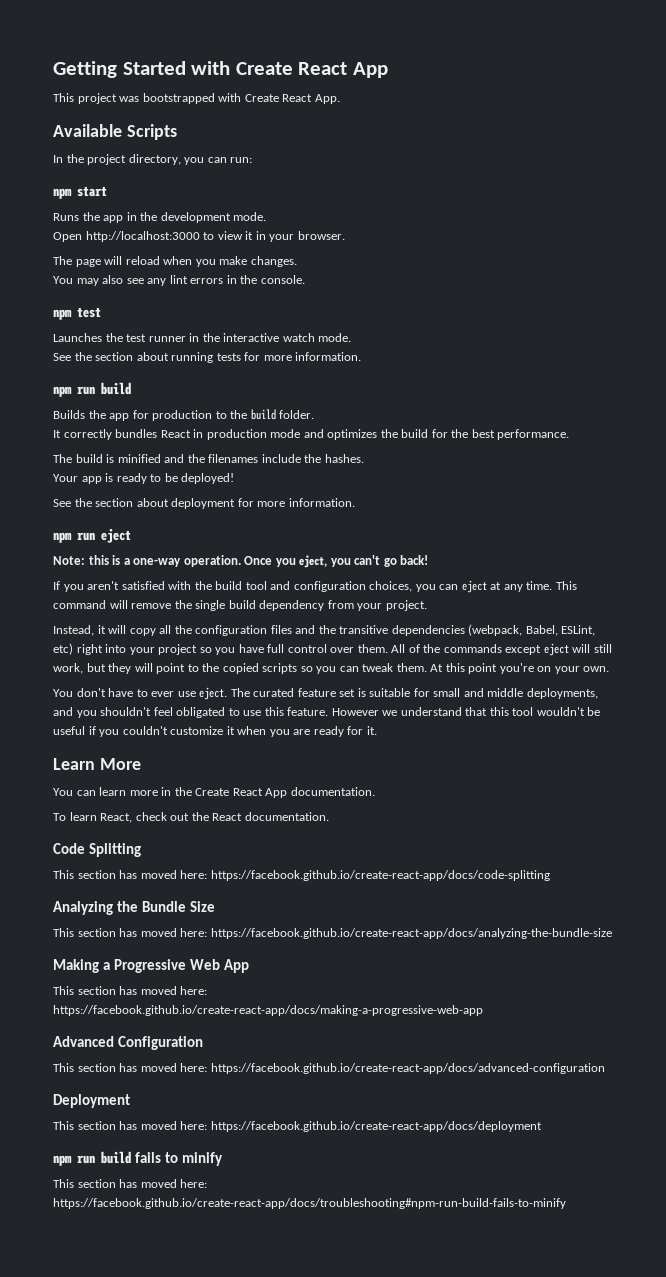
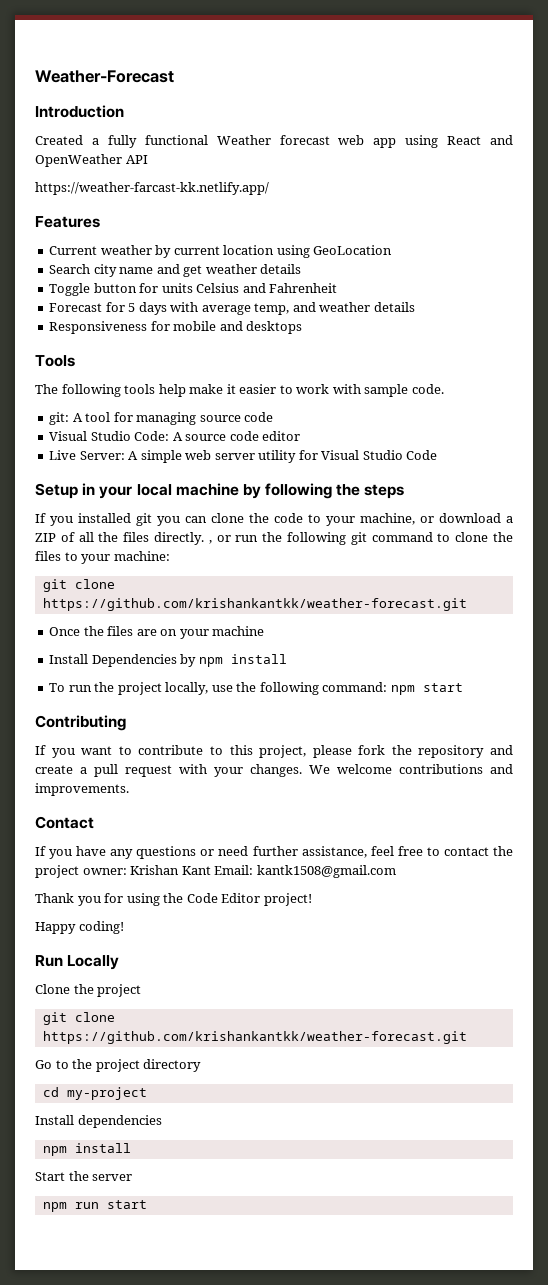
- Getting Started with Create React App
- This project was bootstrapped with Create React App.
- Available Scripts
- In the project directory, you can run:
- npm start
- Runs the app in the development mode.
- Open http://localhost:3000 to view it in your browser.
- The page will reload when you make changes.
- You may also see any lint errors in the console.
- npm test
- Launches the test runner in the interactive watch mode.
- See the section about running tests for more information.
- npm run build
- Builds the app for production to the build folder.
- It correctly bundles React in production mode and optimizes the build for the best performance.
- The build is minified and the filenames include the hashes.
- Your app is ready to be deployed!
- See the section about deployment for more information.
- npm run eject
- Note: this is a one-way operation. Once you eject, you can't go back!
- If you aren't satisfied with the build tool and configuration choices, you can eject at any time. This command will remove the single build dependency from your project.
- Instead, it will copy all the configuration files and the transitive dependencies (webpack, Babel, ESLint, etc) right into your project so you have full control over them. All of the commands except eject will still work, but they will point to the copied scripts so you can tweak them. At this point you're on your own.
- You don't have to ever use eject. The curated feature set is suitable for small and middle deployments, and you shouldn't feel obligated to use this feature. However we understand that this tool wouldn't be useful if you couldn't customize it when you are ready for it.
- Learn More
- You can learn more in the Create React App documentation.
- To learn React, check out the React documentation.
- Code Splitting
- This section has moved here: https://facebook.github.io/create-react-app/docs/code-splitting
- Analyzing the Bundle Size
- This section has moved here: https://facebook.github.io/create-react-app/docs/analyzing-the-bundle-size
- Making a Progressive Web App
- This section has moved here: https://facebook.github.io/create-react-app/docs/making-a-progressive-web-app
- Advanced Configuration
- This section has moved here: https://facebook.github.io/create-react-app/docs/advanced-configuration
- Deployment
- This section has moved here: https://facebook.github.io/create-react-app/docs/deployment
- npm run build fails to minify
- This section has moved here: https://facebook.github.io/create-react-app/docs/troubleshooting#npm-run-build-fails-to-minify
+ Weather-Forecast
+ Introduction
+ Created a fully functional Weather forecast web app using React and OpenWeather API
+ https://weather-farcast-kk.netlify.app/
+ Features
+ Current weather by current location using GeoLocation
+ Search city name and get weather details
+ Toggle button for units Celsius and Fahrenheit
+ Forecast for 5 days with average temp, and weather details
+ Responsiveness for mobile and desktops
+ Tools
+ The following tools help make it easier to work with sample code.
+ git: A tool for managing source code
+ Visual Studio Code: A source code editor
+ Live Server: A simple web server utility for Visual Studio Code
+ Setup in your local machine by following the steps
+ If you installed git you can clone the code to your machine, or download a ZIP of all the files directly. , or run the following git command to clone the files to your machine:
+ git clone https://github.com/krishankantkk/weather-forecast.git
+ Once the files are on your machine
+ Install Dependencies by npm install
+ To run the project locally, use the following command: npm start
+ Contributing
+ If you want to contribute to this project, please fork the repository and create a pull request with your changes. We welcome contributions and improvements.
+ Contact
+ If you have any questions or need further assistance, feel free to contact the project owner: Krishan Kant Email: kantk1508@gmail.com
+ Thank you for using the Code Editor project!
+ Happy coding!
+ Run Locally
+ Clone the project
+ git clone https://github.com/krishankantkk/weather-forecast.git
+ Go to the project directory
+ cd my-project
+ Install dependencies
+ npm install
+ Start the server
+ npm run start

